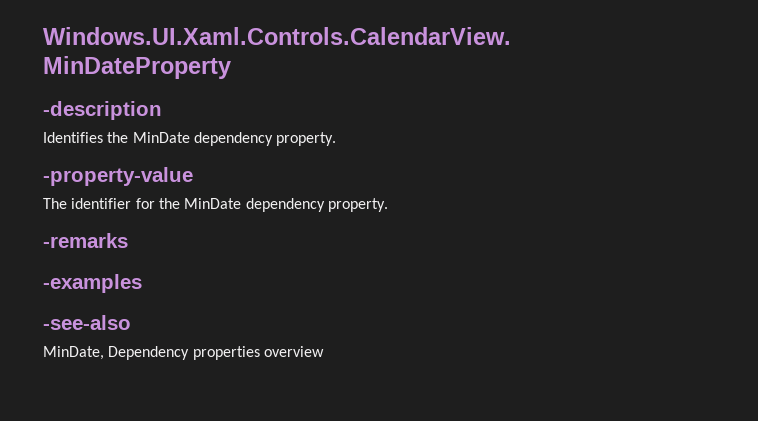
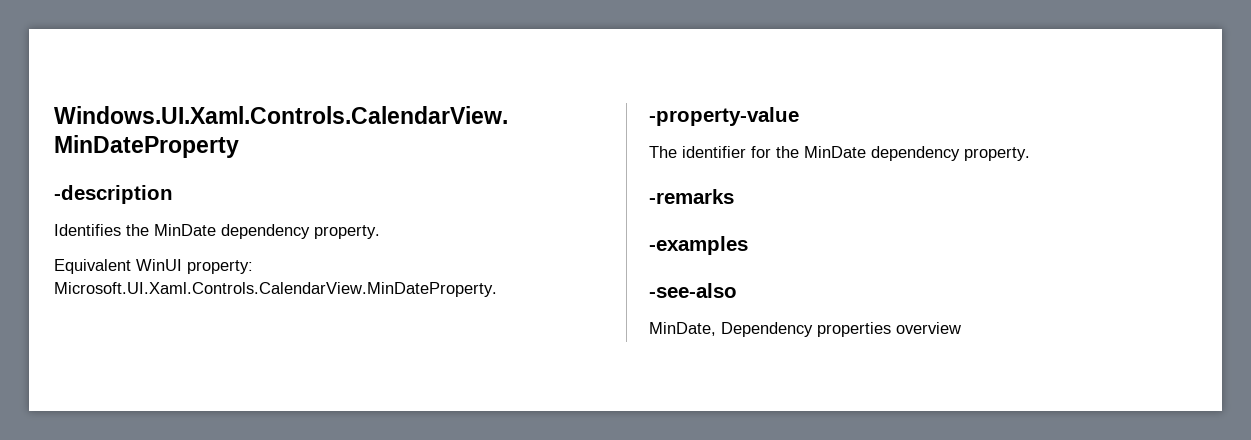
+ Equivalent WinUI property: Microsoft.UI.Xaml.Controls.CalendarView.MinDateProperty.

